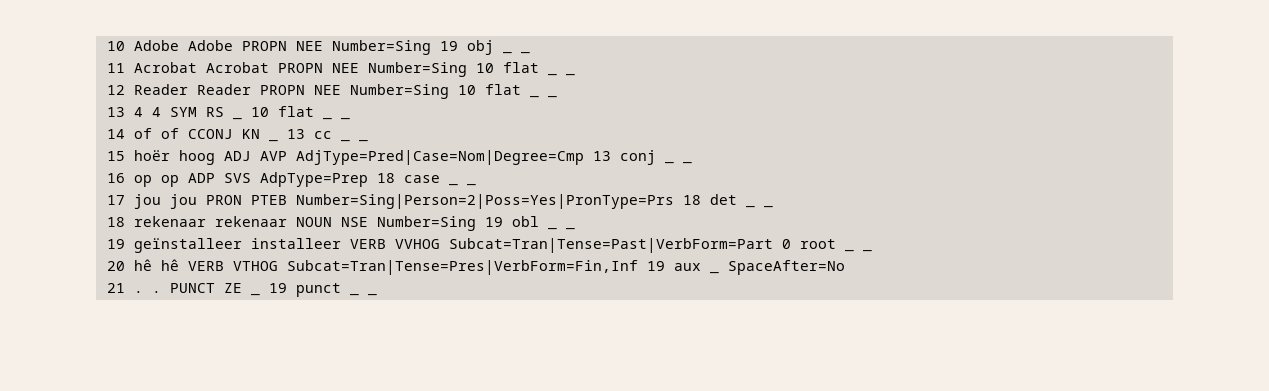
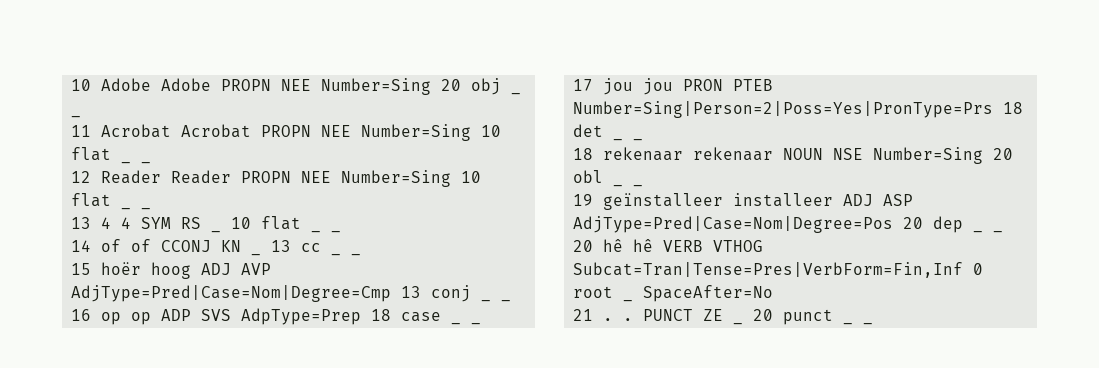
- 10 Adobe Adobe PROPN NEE Number=Sing 19 obj _ _
+ 10 Adobe Adobe PROPN NEE Number=Sing 20 obj _ _
- 18 rekenaar rekenaar NOUN NSE Number=Sing 19 obl _ _
+ 18 rekenaar rekenaar NOUN NSE Number=Sing 20 obl _ _
- 19 geïnstalleer installeer VERB VVHOG Subcat=Tran|Tense=Past|VerbForm=Part 0 root _ _
+ 19 geïnstalleer installeer ADJ ASP AdjType=Pred|Case=Nom|Degree=Pos 20 dep _ _
- 20 hê hê VERB VTHOG Subcat=Tran|Tense=Pres|VerbForm=Fin,Inf 19 aux _ SpaceAfter=No
+ 20 hê hê VERB VTHOG Subcat=Tran|Tense=Pres|VerbForm=Fin,Inf 0 root _ SpaceAfter=No
- PUNCT ZE _ 19 punct _ _
+ PUNCT ZE _ 20 punct _ _

